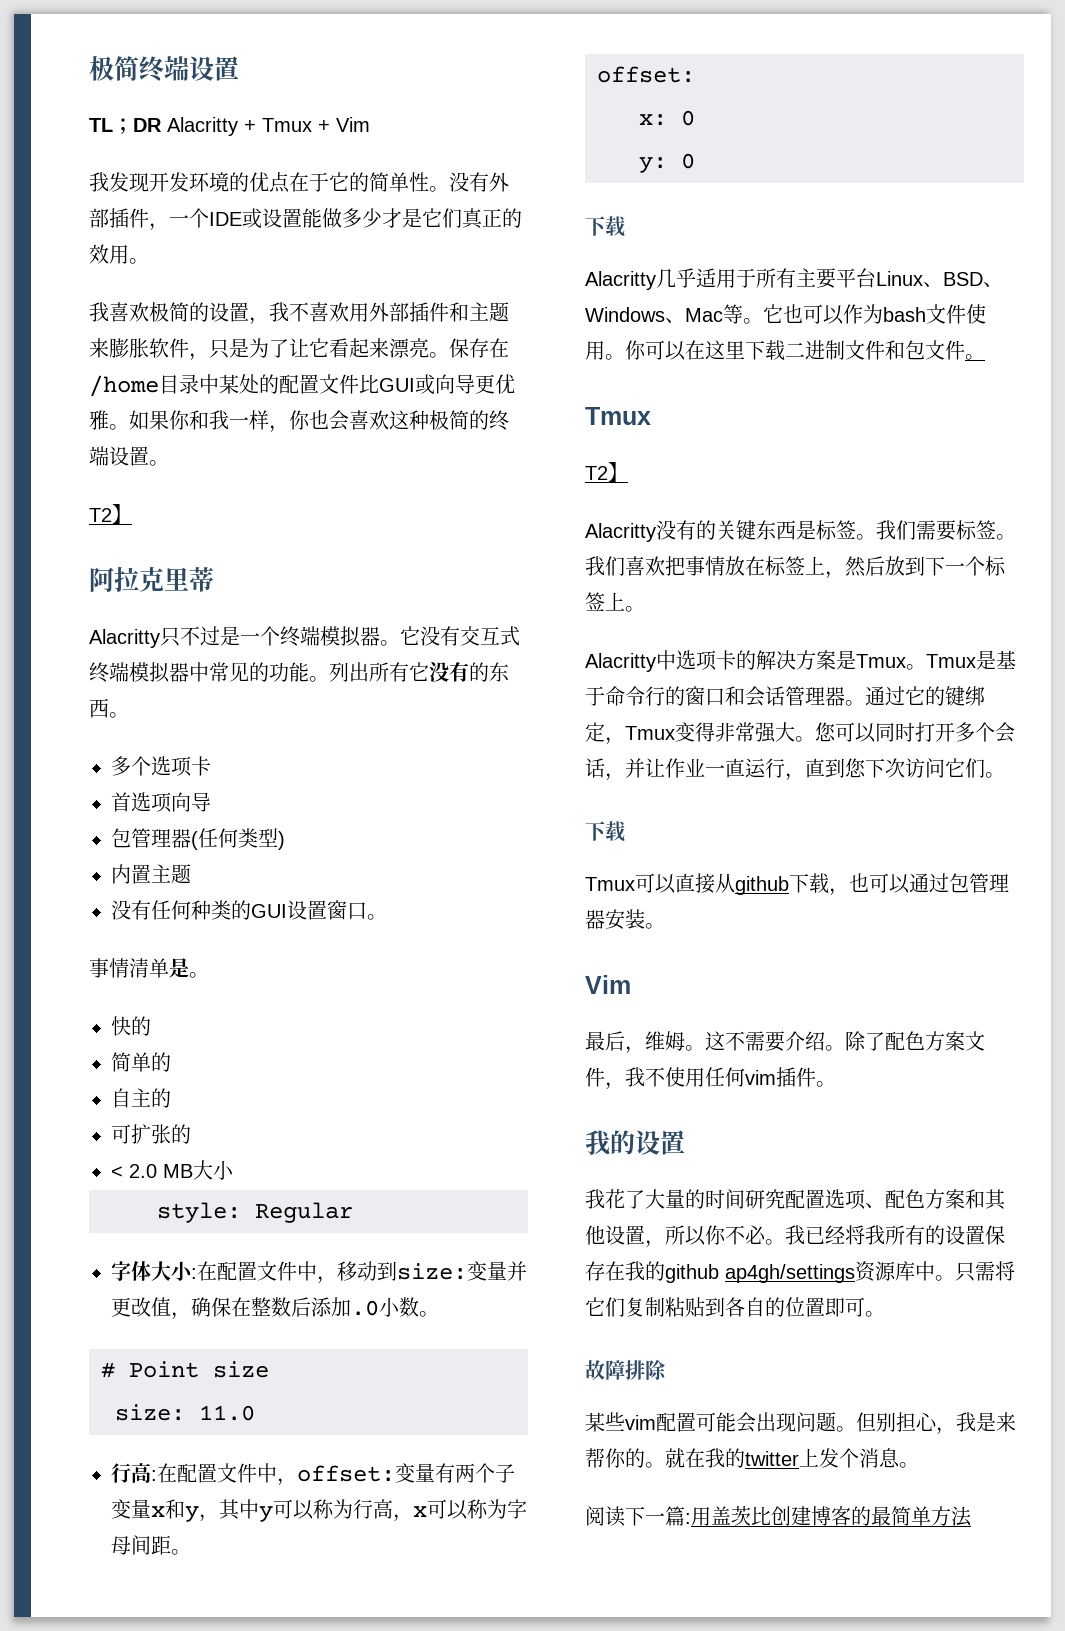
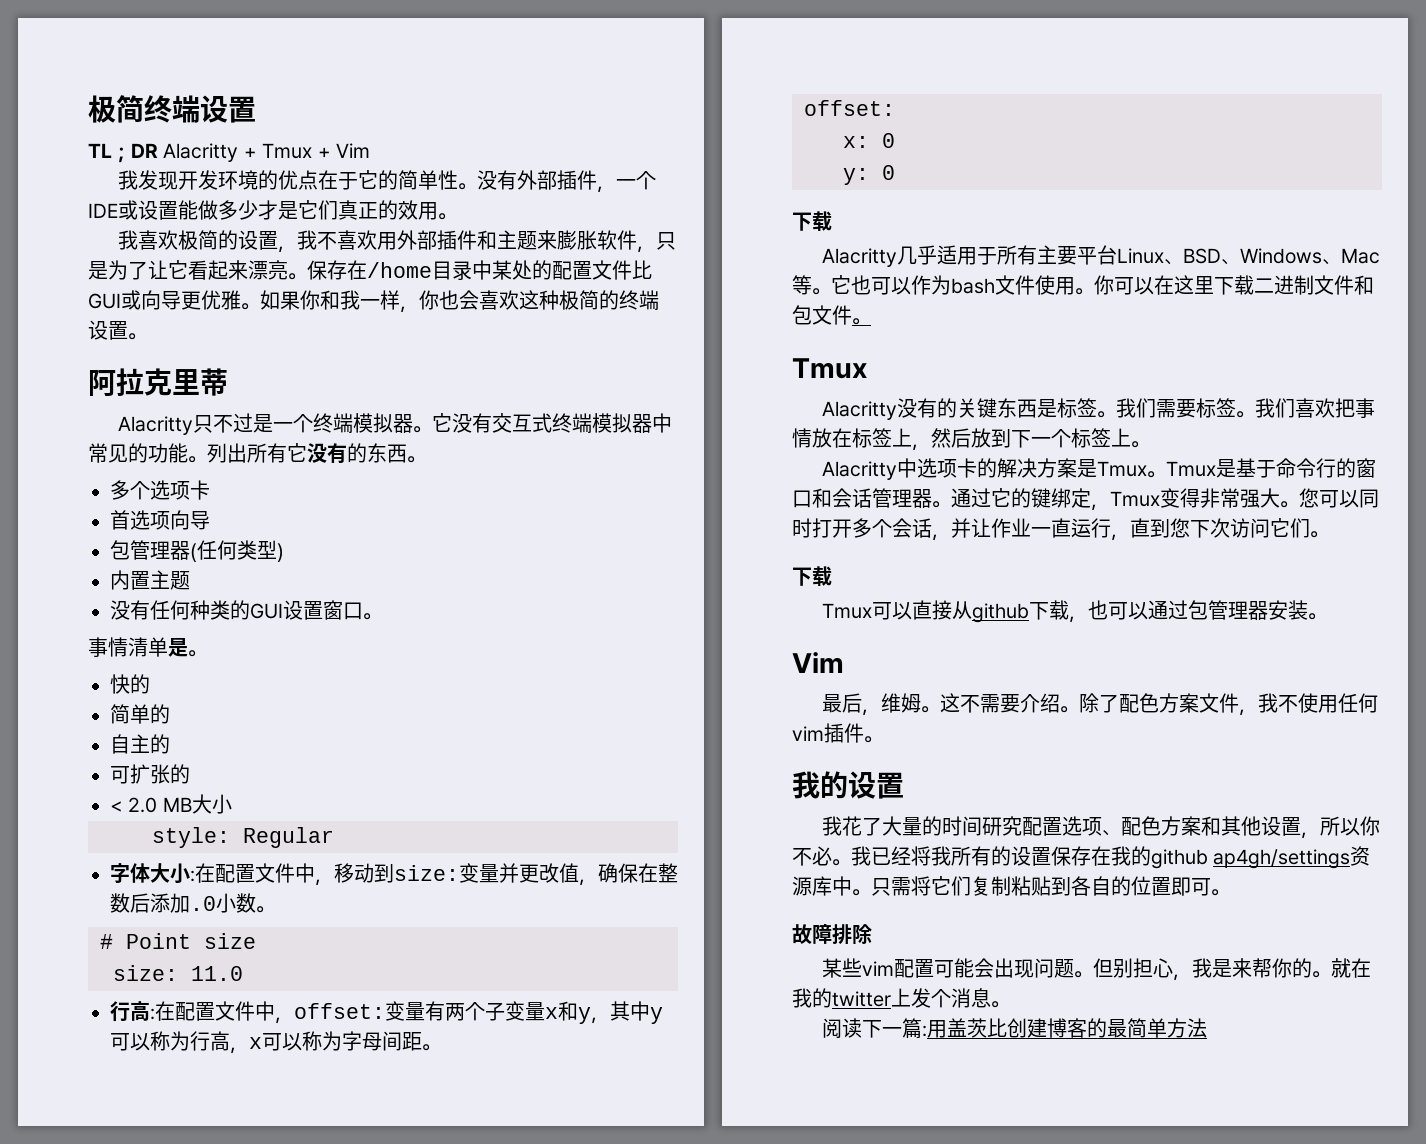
  如果你和我一样，你也会喜欢这种极简的终端设置。
- T2】
  你可以在这里下载二进制文件和包文件。
  Tmux
- T2】

